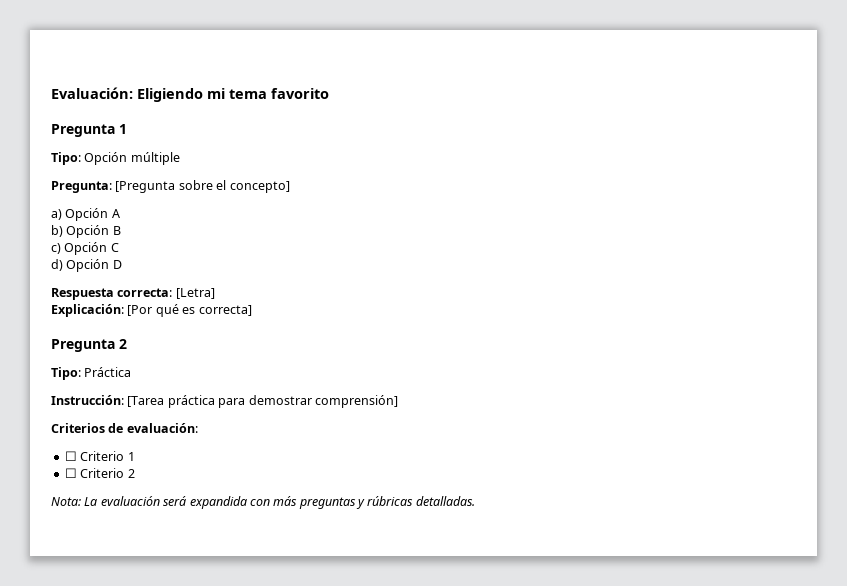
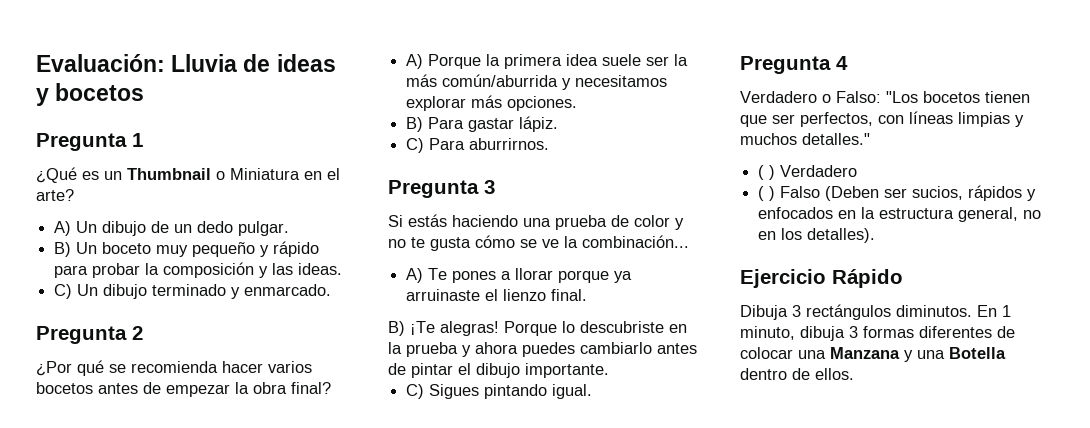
- Evaluación: Eligiendo mi tema favorito
+ Evaluación: Lluvia de ideas y bocetos
  Pregunta 1
- Tipo: Opción múltiple
- Pregunta: [Pregunta sobre el concepto]
- a) Opción A
- b) Opción B
- c) Opción C
- d) Opción D
- Respuesta correcta: [Letra]
- Explicación: [Por qué es correcta]
+ ¿Qué es un Thumbnail o Miniatura en el arte?
+ A) Un dibujo de un dedo pulgar.
+ B) Un boceto muy pequeño y rápido para probar la composición y las ideas.
+ C) Un dibujo terminado y enmarcado.
  Pregunta 2
- Tipo: Práctica
- Instrucción: [Tarea práctica para demostrar comprensión]
- Criterios de evaluación:
- ☐ Criterio 1
- ☐ Criterio 2
- Nota: La evaluación será expandida con más preguntas y rúbricas detalladas.
+ ¿Por qué se recomienda hacer varios bocetos antes de empezar la obra final?
+ A) Porque la primera idea suele ser la más común/aburrida y necesitamos explorar más opciones.
+ B) Para gastar lápiz.
+ C) Para aburrirnos.
+ Pregunta 3
+ Si estás haciendo una prueba de color y no te gusta cómo se ve la combinación...
+ A) Te pones a llorar porque ya arruinaste el lienzo final.
+ B) ¡Te alegras! Porque lo descubriste en la prueba y ahora puedes cambiarlo antes de pintar el dibujo importante.
+ C) Sigues pintando igual.
+ Pregunta 4
+ Verdadero o Falso: "Los bocetos tienen que ser perfectos, con líneas limpias y muchos detalles."
+ ( ) Verdadero
+ ( ) Falso (Deben ser sucios, rápidos y enfocados en la estructura general, no en los detalles).
+ Ejercicio Rápido
+ Dibuja 3 rectángulos diminutos. En 1 minuto, dibuja 3 formas diferentes de colocar una Manzana y una Botella dentro de ellos.

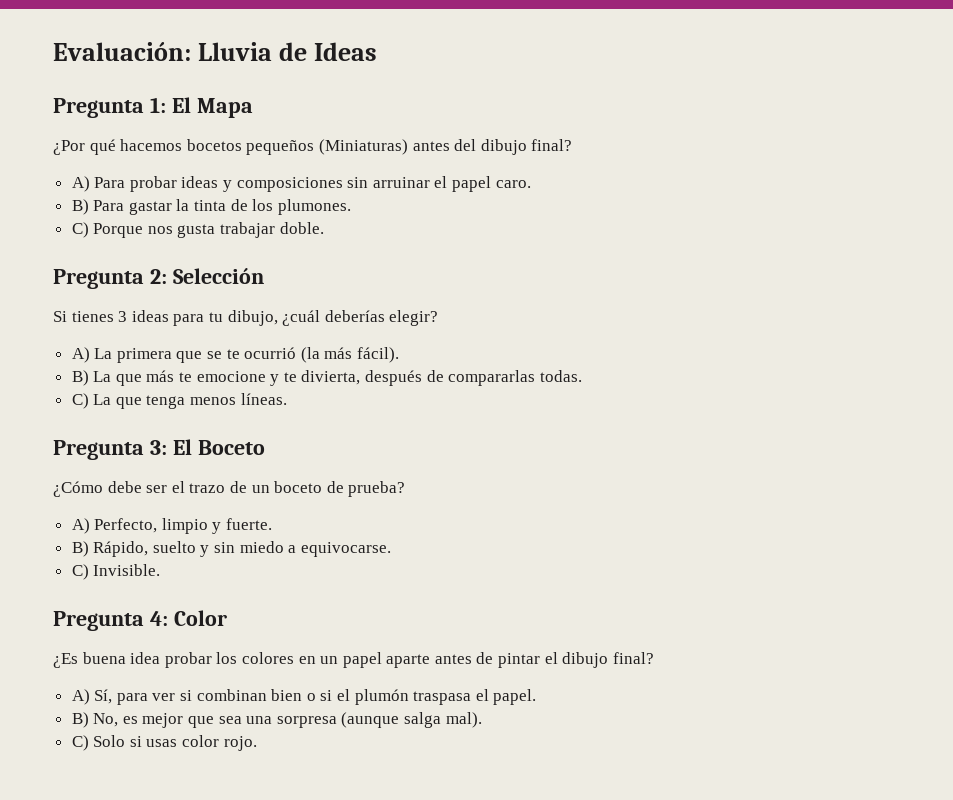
- Evaluación: Lluvia de ideas y bocetos
- Pregunta 1
- ¿Qué es un Thumbnail o Miniatura en el arte?
- A) Un dibujo de un dedo pulgar.
- B) Un boceto muy pequeño y rápido para probar la composición y las ideas.
- C) Un dibujo terminado y enmarcado.
- Pregunta 2
- ¿Por qué se recomienda hacer varios bocetos antes de empezar la obra final?
- A) Porque la primera idea suele ser la más común/aburrida y necesitamos explorar más opciones.
- B) Para gastar lápiz.
- C) Para aburrirnos.
- Pregunta 3
+ Evaluación: Lluvia de Ideas
+ Pregunta 1: El Mapa
+ ¿Por qué hacemos bocetos pequeños (Miniaturas) antes del dibujo final?
+ A) Para probar ideas y composiciones sin arruinar el papel caro.
+ B) Para gastar la tinta de los plumones.
+ C) Porque nos gusta trabajar doble.
+ Pregunta 2: Selección
- Si estás haciendo una prueba de color y no te gusta cómo se ve la combinación...
- A) Te pones a llorar porque ya arruinaste el lienzo final.
- B) ¡Te alegras! Porque lo descubriste en la prueba y ahora puedes cambiarlo antes de pintar el dibujo importante.
- C) Sigues pintando igual.
- Pregunta 4
- Verdadero o Falso: "Los bocetos tienen que ser perfectos, con líneas limpias y muchos detalles."
- ( ) Verdadero
- ( ) Falso (Deben ser sucios, rápidos y enfocados en la estructura general, no en los detalles).
- Ejercicio Rápido
- Dibuja 3 rectángulos diminutos. En 1 minuto, dibuja 3 formas diferentes de colocar una Manzana y una Botella dentro de ellos.
+ Si tienes 3 ideas para tu dibujo, ¿cuál deberías elegir?
+ A) La primera que se te ocurrió (la más fácil).
+ B) La que más te emocione y te divierta, después de compararlas todas.
+ C) La que tenga menos líneas.
+ Pregunta 3: El Boceto
+ ¿Cómo debe ser el trazo de un boceto de prueba?
+ A) Perfecto, limpio y fuerte.
+ B) Rápido, suelto y sin miedo a equivocarse.
+ C) Invisible.
+ Pregunta 4: Color
+ ¿Es buena idea probar los colores en un papel aparte antes de pintar el dibujo final?
+ A) Sí, para ver si combinan bien o si el plumón traspasa el papel.
+ B) No, es mejor que sea una sorpresa (aunque salga mal).
+ C) Solo si usas color rojo.

